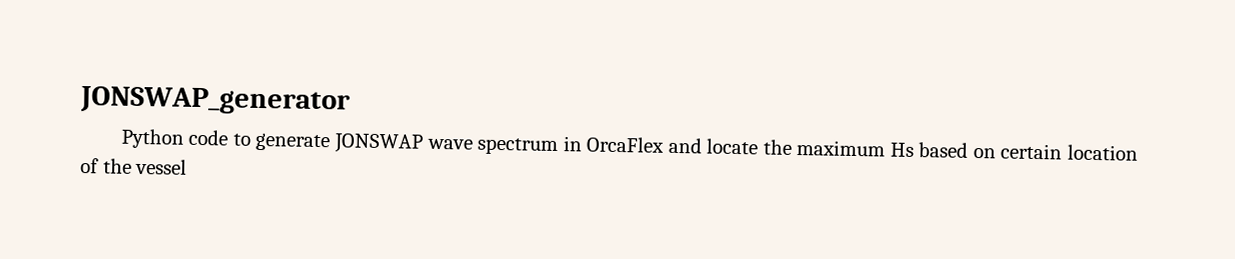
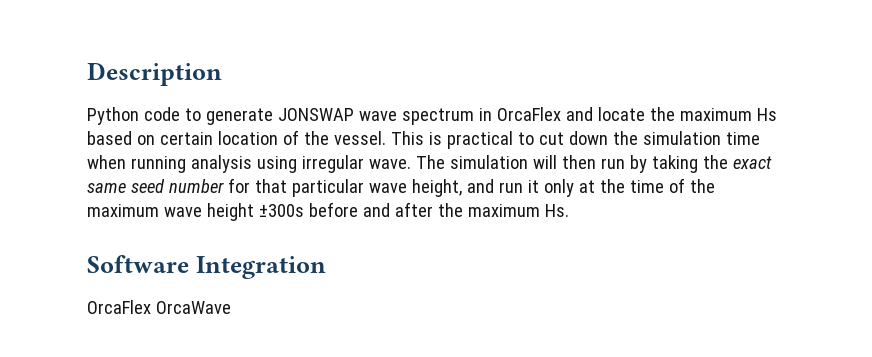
- JONSWAP_generator
+ Description
- Python code to generate JONSWAP wave spectrum in OrcaFlex and locate the maximum Hs based on certain location of the vessel
+ Python code to generate JONSWAP wave spectrum in OrcaFlex and locate the maximum Hs based on certain location of the vessel. This is practical to cut down the simulation time when running analysis using irregular wave. The simulation will then run by taking the exact same seed number for that particular wave height, and run it only at the time of the maximum wave height ±300s before and after the maximum Hs.
+ Software Integration
+ OrcaFlex OrcaWave

